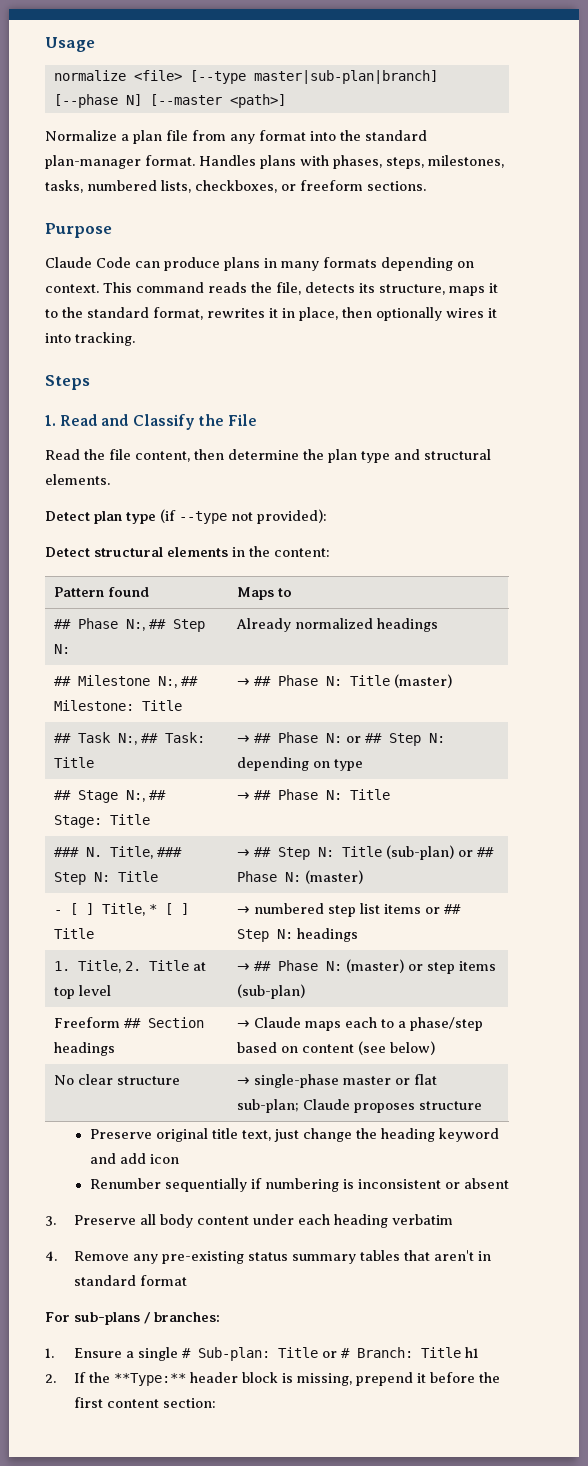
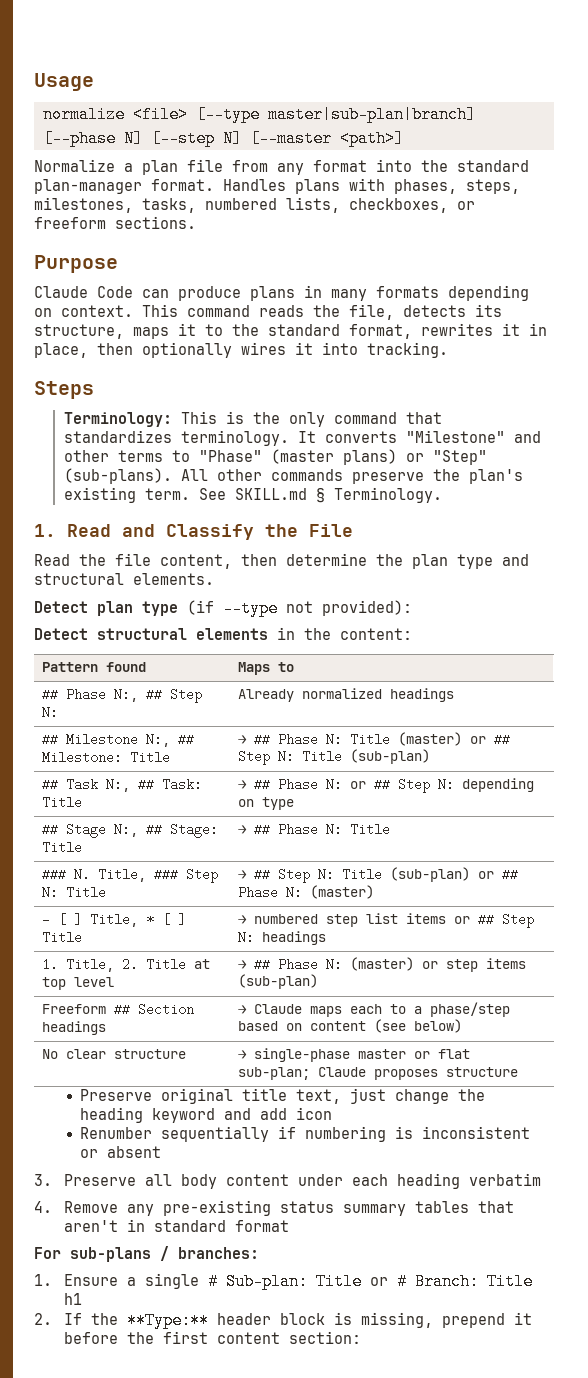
- normalize <file> [--type master|sub-plan|branch] [--phase N] [--master <path>]
+ normalize <file> [--type master|sub-plan|branch] [--phase N] [--step N] [--master <path>]
+ Terminology: This is the only command that standardizes terminology. It converts "Milestone" and other terms to "Phase" (master plans) or "Step" (sub-plans). All other commands preserve the plan's existing term. See SKILL.md § Terminology.
- ## Milestone N:, ## Milestone: Title | → ## Phase N: Title (master)
+ ## Milestone N:, ## Milestone: Title | → ## Phase N: Title (master) or ## Step N: Title (sub-plan)

